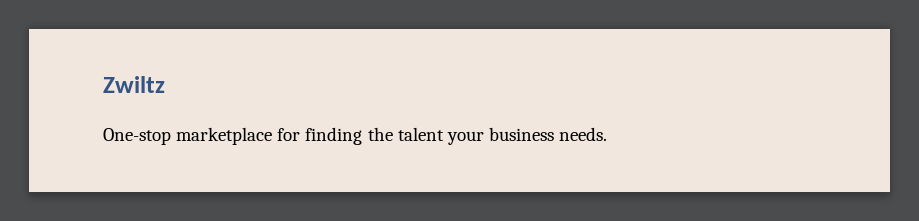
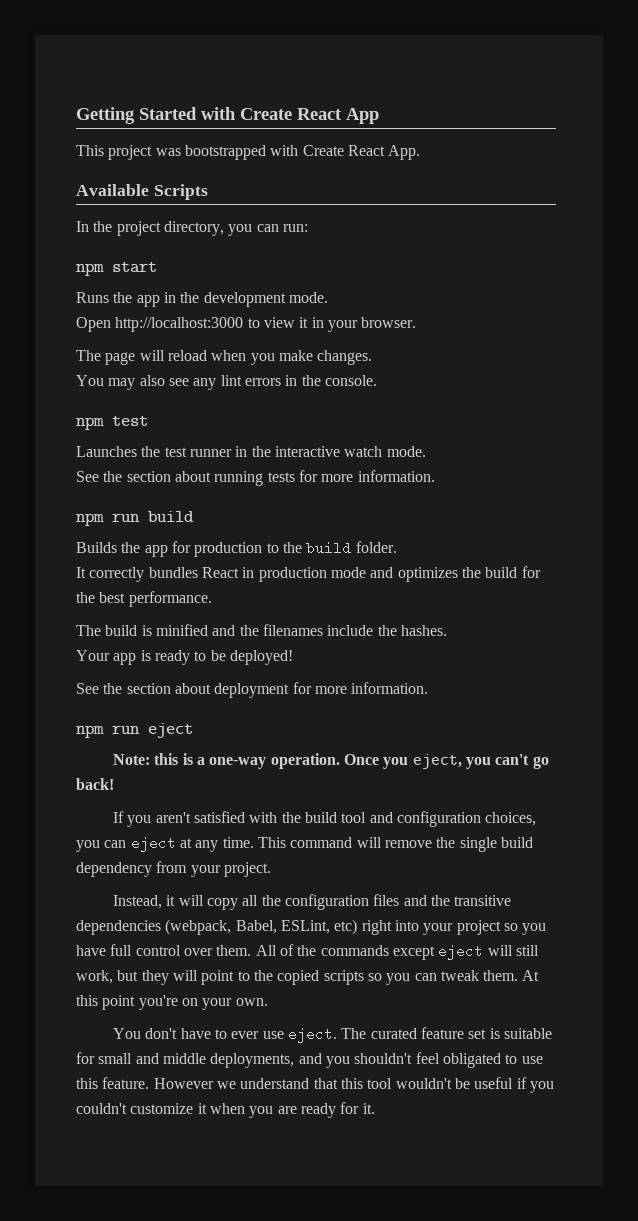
- Zwiltz
- One-stop marketplace for finding the talent your business needs.
+ Getting Started with Create React App
+ This project was bootstrapped with Create React App.
+ Available Scripts
+ In the project directory, you can run:
+ npm start
+ Runs the app in the development mode.
+ Open http://localhost:3000 to view it in your browser.
+ The page will reload when you make changes.
+ You may also see any lint errors in the console.
+ npm test
+ Launches the test runner in the interactive watch mode.
+ See the section about running tests for more information.
+ npm run build
+ Builds the app for production to the build folder.
+ It correctly bundles React in production mode and optimizes the build for the best performance.
+ The build is minified and the filenames include the hashes.
+ Your app is ready to be deployed!
+ See the section about deployment for more information.
+ npm run eject
+ Note: this is a one-way operation. Once you eject, you can't go back!
+ If you aren't satisfied with the build tool and configuration choices, you can eject at any time. This command will remove the single build dependency from your project.
+ Instead, it will copy all the configuration files and the transitive dependencies (webpack, Babel, ESLint, etc) right into your project so you have full control over them. All of the commands except eject will still work, but they will point to the copied scripts so you can tweak them. At this point you're on your own.
+ You don't have to ever use eject. The curated feature set is suitable for small and middle deployments, and you shouldn't feel obligated to use this feature. However we understand that this tool wouldn't be useful if you couldn't customize it when you are ready for it.

